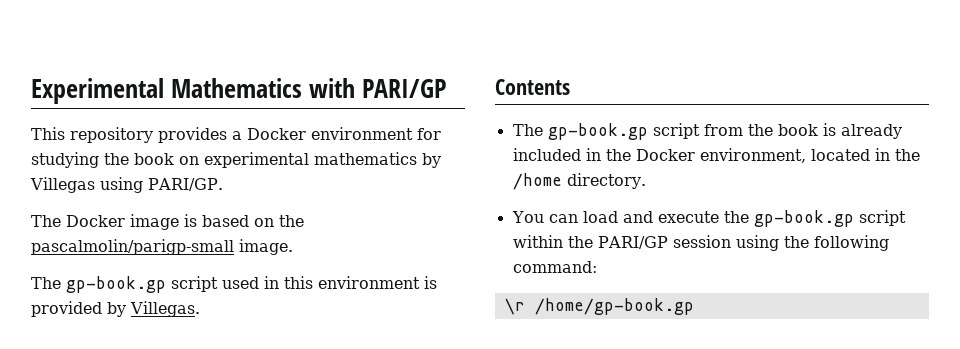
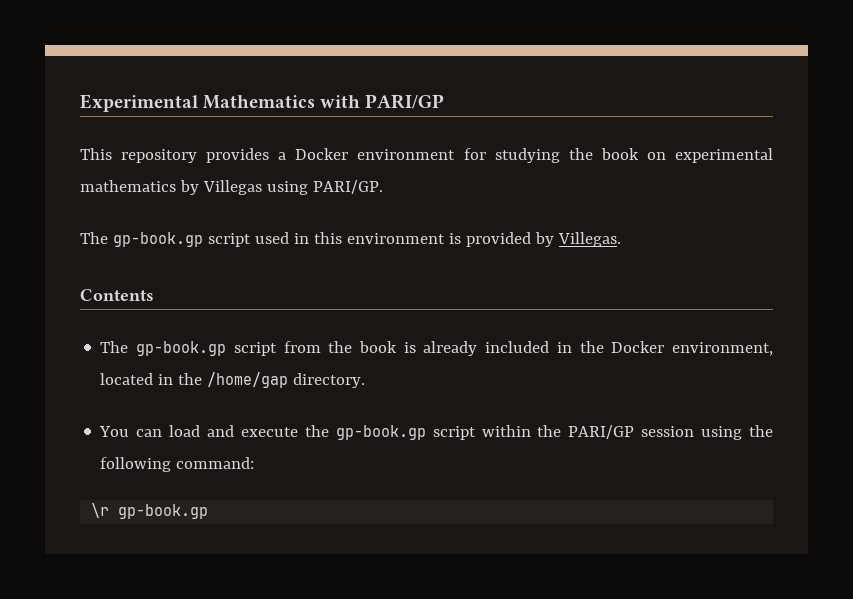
- The Docker image is based on the pascalmolin/parigp-small image.
- The gp-book.gp script from the book is already included in the Docker environment, located in the /home directory.
+ The gp-book.gp script from the book is already included in the Docker environment, located in the /home/gap directory.
- \r /home/gp-book.gp
+ \r gp-book.gp

